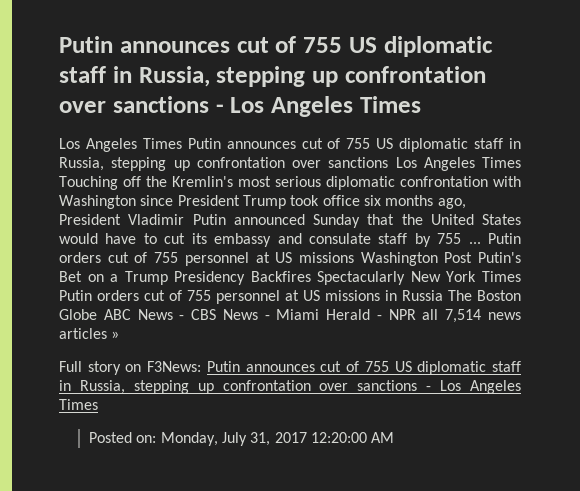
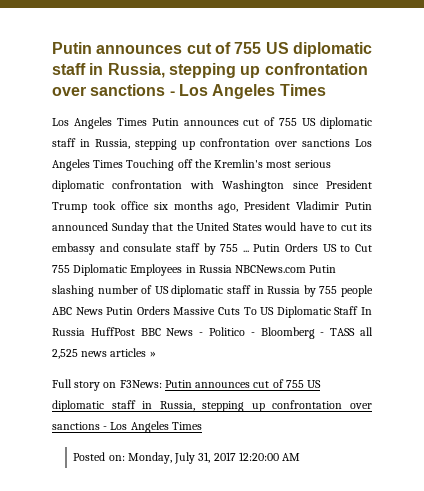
- Putin orders cut of 755 personnel at US missions Washington Post Putin's Bet on a Trump Presidency Backfires Spectacularly New York Times Putin orders cut of 755 personnel at US missions in Russia The Boston Globe ABC News - CBS News - Miami Herald - NPR all 7,514 news articles »
+ Putin Orders US to Cut 755 Diplomatic Employees in Russia NBCNews.com Putin slashing number of US diplomatic staff in Russia by 755 people ABC News Putin Orders Massive Cuts To US Diplomatic Staff In Russia HuffPost BBC News - Politico - Bloomberg - TASS all 2,525 news articles »

